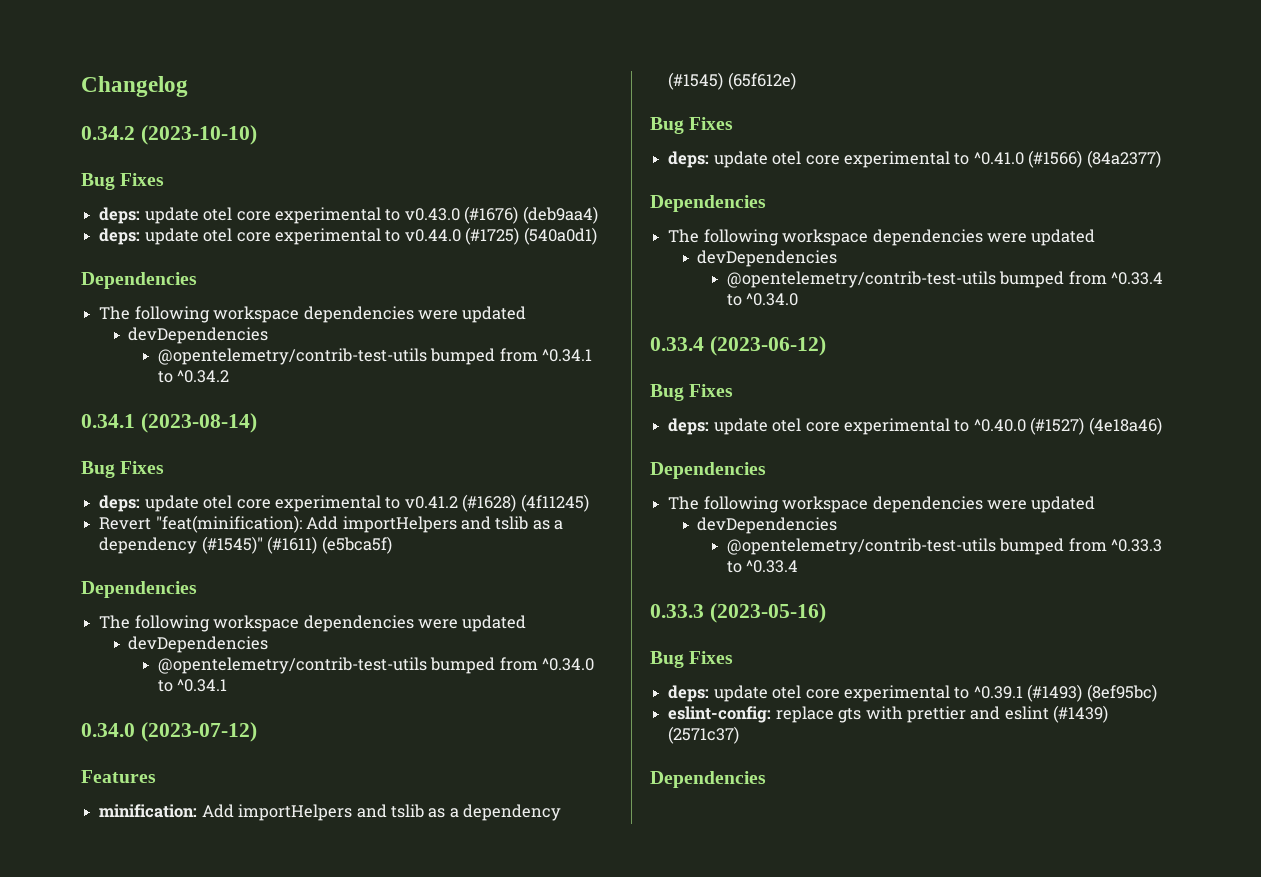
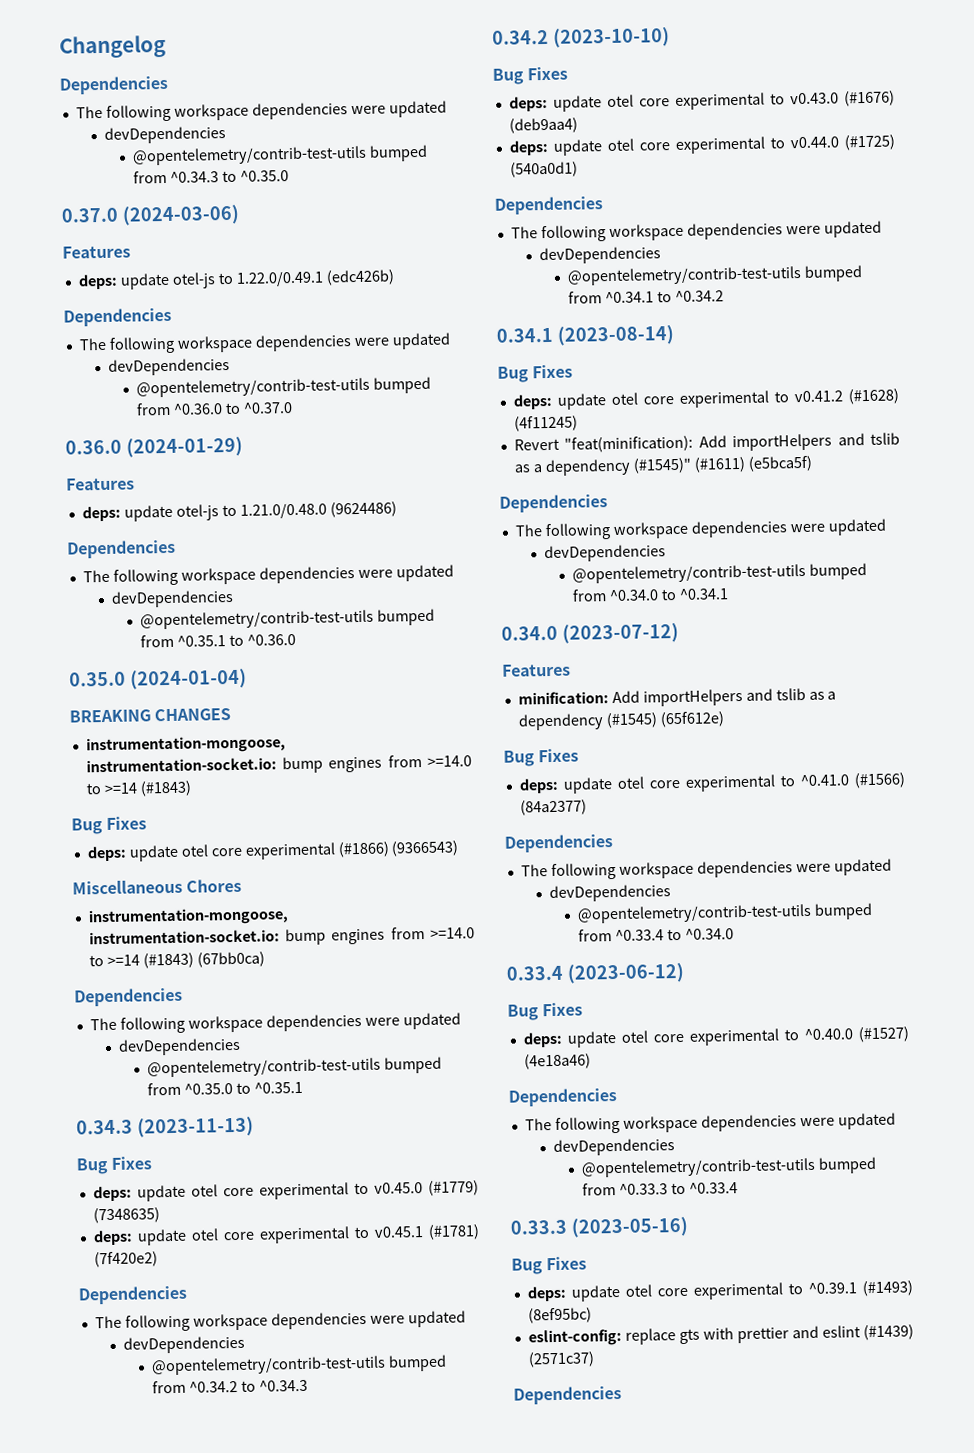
  Changelog
+ Dependencies
+ The following workspace dependencies were updated
+ devDependencies
+ @opentelemetry/contrib-test-utils bumped from ^0.34.3 to ^0.35.0
+ 0.37.0 (2024-03-06)
+ Features
+ deps: update otel-js to 1.22.0/0.49.1 (edc426b)
+ Dependencies
+ The following workspace dependencies were updated
+ devDependencies
+ @opentelemetry/contrib-test-utils bumped from ^0.36.0 to ^0.37.0
+ 0.36.0 (2024-01-29)
+ Features
+ deps: update otel-js to 1.21.0/0.48.0 (9624486)
+ Dependencies
+ The following workspace dependencies were updated
+ devDependencies
+ @opentelemetry/contrib-test-utils bumped from ^0.35.1 to ^0.36.0
+ 0.35.0 (2024-01-04)
+ BREAKING CHANGES
+ instrumentation-mongoose, instrumentation-socket.io: bump engines from >=14.0 to >=14 (#1843)
+ Bug Fixes
+ deps: update otel core experimental (#1866) (9366543)
+ Miscellaneous Chores
+ instrumentation-mongoose, instrumentation-socket.io: bump engines from >=14.0 to >=14 (#1843) (67bb0ca)
+ Dependencies
+ The following workspace dependencies were updated
+ devDependencies
+ @opentelemetry/contrib-test-utils bumped from ^0.35.0 to ^0.35.1
+ 0.34.3 (2023-11-13)
+ Bug Fixes
+ deps: update otel core experimental to v0.45.0 (#1779) (7348635)
+ deps: update otel core experimental to v0.45.1 (#1781) (7f420e2)
+ Dependencies
+ The following workspace dependencies were updated
+ devDependencies
+ @opentelemetry/contrib-test-utils bumped from ^0.34.2 to ^0.34.3

